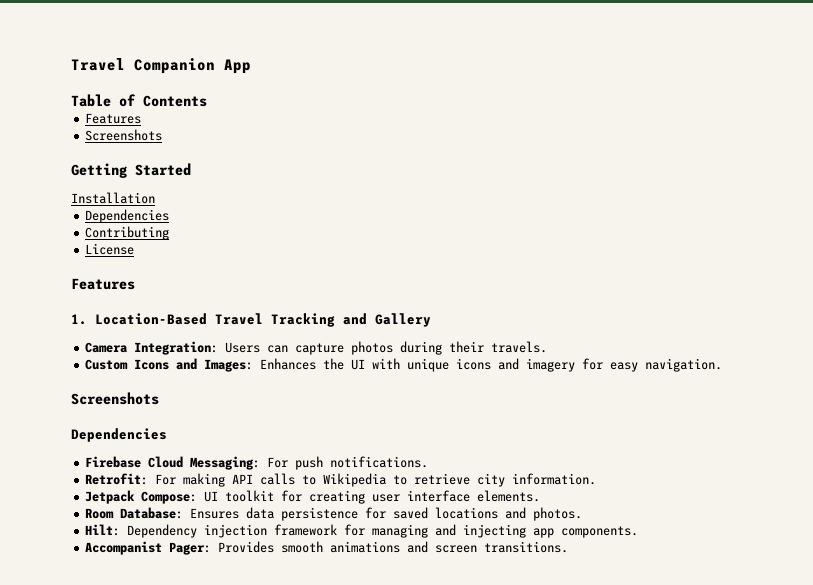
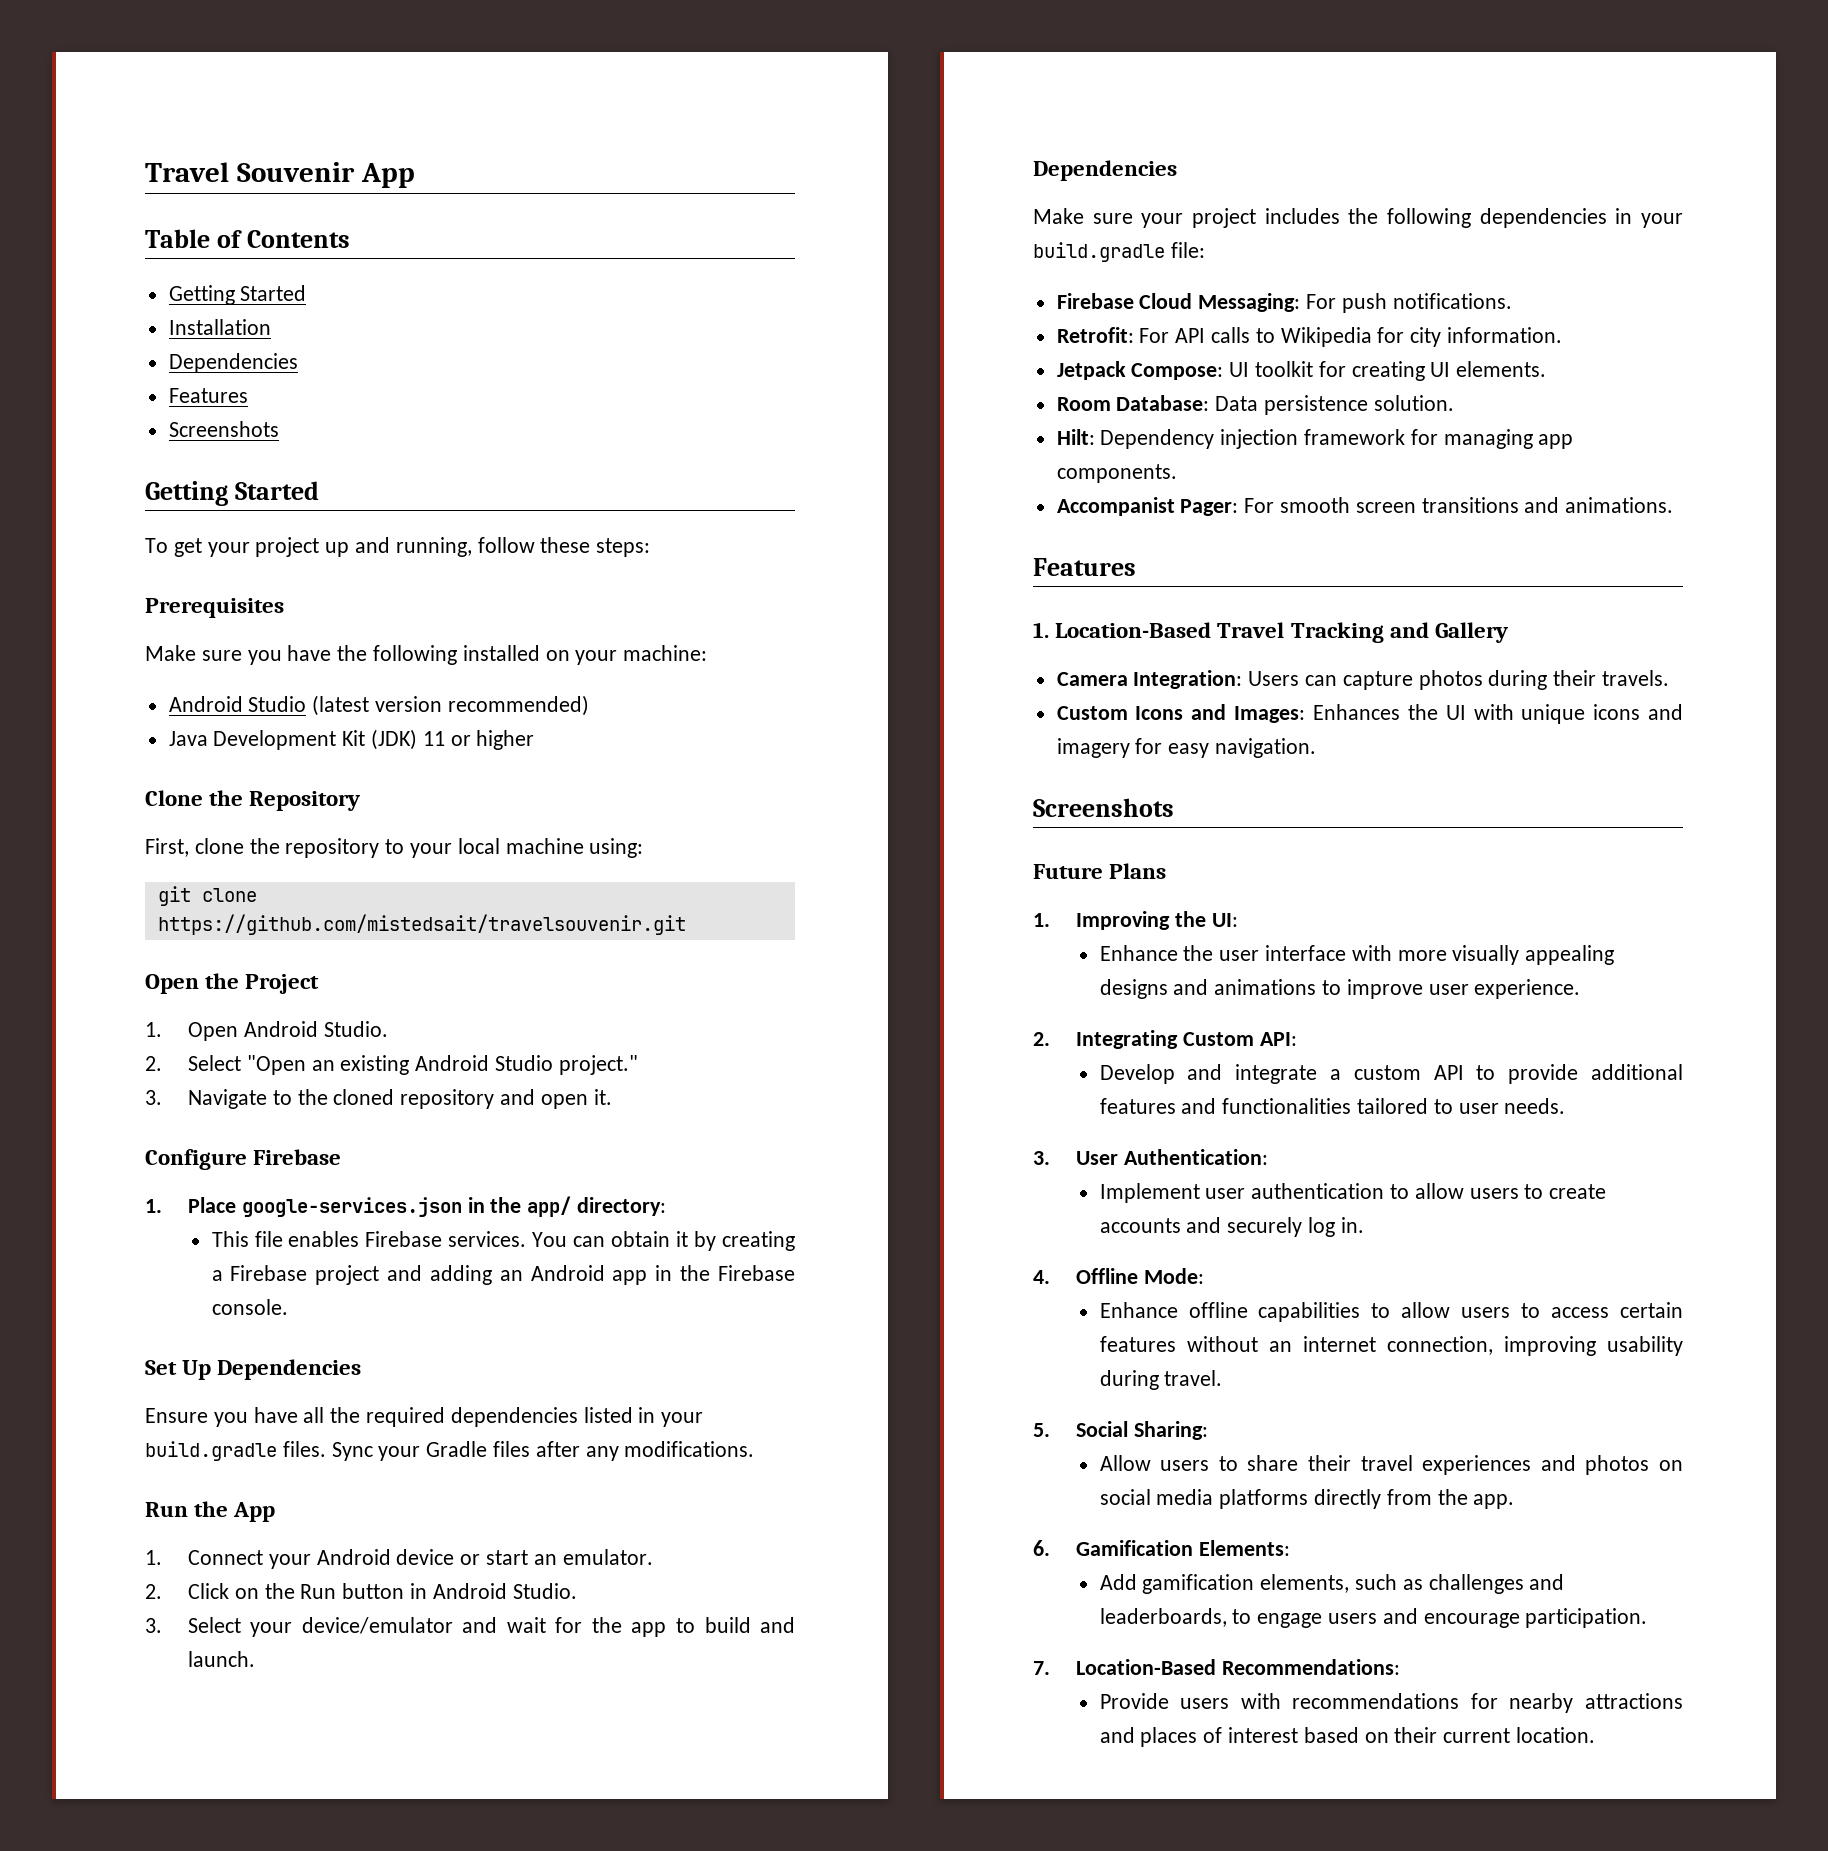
- Travel Companion App
+ Travel Souvenir App
  Table of Contents
+ Getting Started
+ Installation
+ Dependencies
- Installation
+ To get your project up and running, follow these steps:
+ Prerequisites
+ Make sure you have the following installed on your machine:
+ Android Studio (latest version recommended)
+ Java Development Kit (JDK) 11 or higher
+ Clone the Repository
+ First, clone the repository to your local machine using:
+ git clone https://github.com/mistedsait/travelsouvenir.git
+ Open the Project
+ 1. Open Android Studio.
+ 2. Select "Open an existing Android Studio project."
+ 3. Navigate to the cloned repository and open it.
+ Configure Firebase
+ 1. Place google-services.json in the app/ directory:
+ This file enables Firebase services. You can obtain it by creating a Firebase project and adding an Android app in the Firebase console.
+ Set Up Dependencies
+ Ensure you have all the required dependencies listed in your build.gradle files. Sync your Gradle files after any modifications.
+ Run the App
+ 1. Connect your Android device or start an emulator.
+ 2. Click on the Run button in Android Studio.
+ 3. Select your device/emulator and wait for the app to build and launch.
  Dependencies
- Contributing
- License
+ Make sure your project includes the following dependencies in your build.gradle file:
+ Firebase Cloud Messaging: For push notifications.
+ Retrofit: For API calls to Wikipedia for city information.
+ Jetpack Compose: UI toolkit for creating UI elements.
+ Room Database: Data persistence solution.
+ Hilt: Dependency injection framework for managing app components.
+ Accompanist Pager: For smooth screen transitions and animations.
  Custom Icons and Images: Enhances the UI with unique icons and imagery for easy navigation.
  Screenshots
- Dependencies
- Firebase Cloud Messaging: For push notifications.
- Retrofit: For making API calls to Wikipedia to retrieve city information.
- Jetpack Compose: UI toolkit for creating user interface elements.
- Room Database: Ensures data persistence for saved locations and photos.
- Hilt: Dependency injection framework for managing and injecting app components.
- Accompanist Pager: Provides smooth animations and screen transitions.
+ Future Plans
+ 1. Improving the UI:
+ Enhance the user interface with more visually appealing designs and animations to improve user experience.
+ 2. Integrating Custom API:
+ Develop and integrate a custom API to provide additional features and functionalities tailored to user needs.
+ 3. User Authentication:
+ Implement user authentication to allow users to create accounts and securely log in.
+ 4. Offline Mode:
+ Enhance offline capabilities to allow users to access certain features without an internet connection, improving usability during travel.
+ 5. Social Sharing:
+ Allow users to share their travel experiences and photos on social media platforms directly from the app.
+ 6. Gamification Elements:
+ Add gamification elements, such as challenges and leaderboards, to engage users and encourage participation.
+ 7. Location-Based Recommendations:
+ Provide users with recommendations for nearby attractions and places of interest based on their current location.

